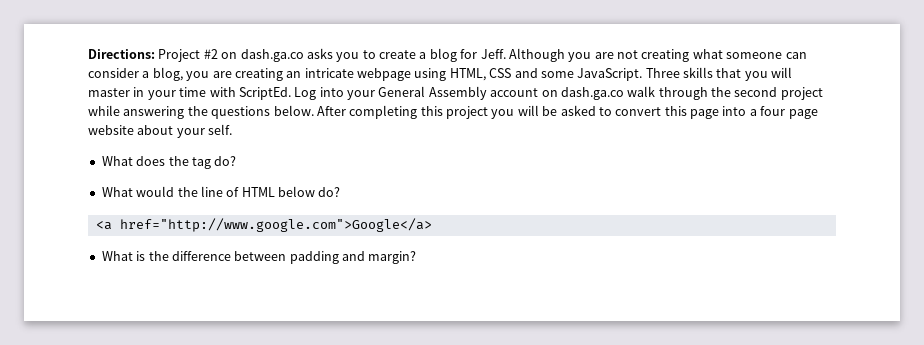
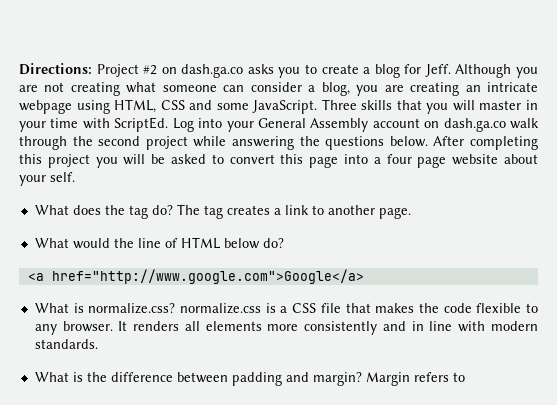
+ The tag creates a link to another page.
+ What is normalize.css? normalize.css is a CSS file that makes the code flexible to any browser. It renders all elements more consistently and in line with modern standards.
+ Margin refers to

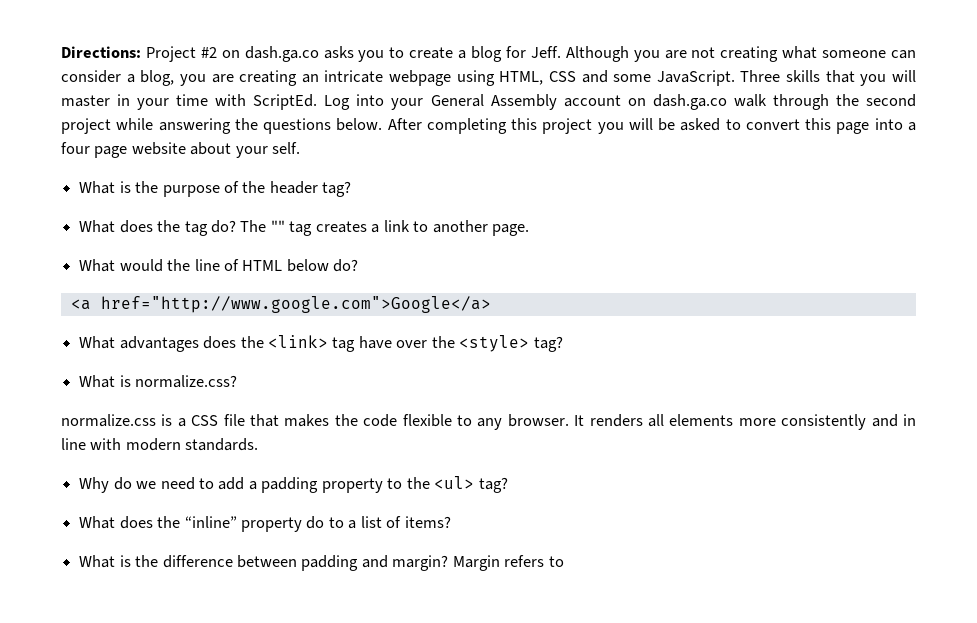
+ What is the purpose of the header tag?
- The tag creates a link to another page.
+ The "" tag creates a link to another page.
+ What advantages does the <link> tag have over the <style> tag?
- What is normalize.css? normalize.css is a CSS file that makes the code flexible to any browser.
+ What is normalize.css?
+ normalize.css is a CSS file that makes the code flexible to any browser.
+ Why do we need to add a padding property to the <ul> tag?
+ What does the “inline” property do to a list of items?

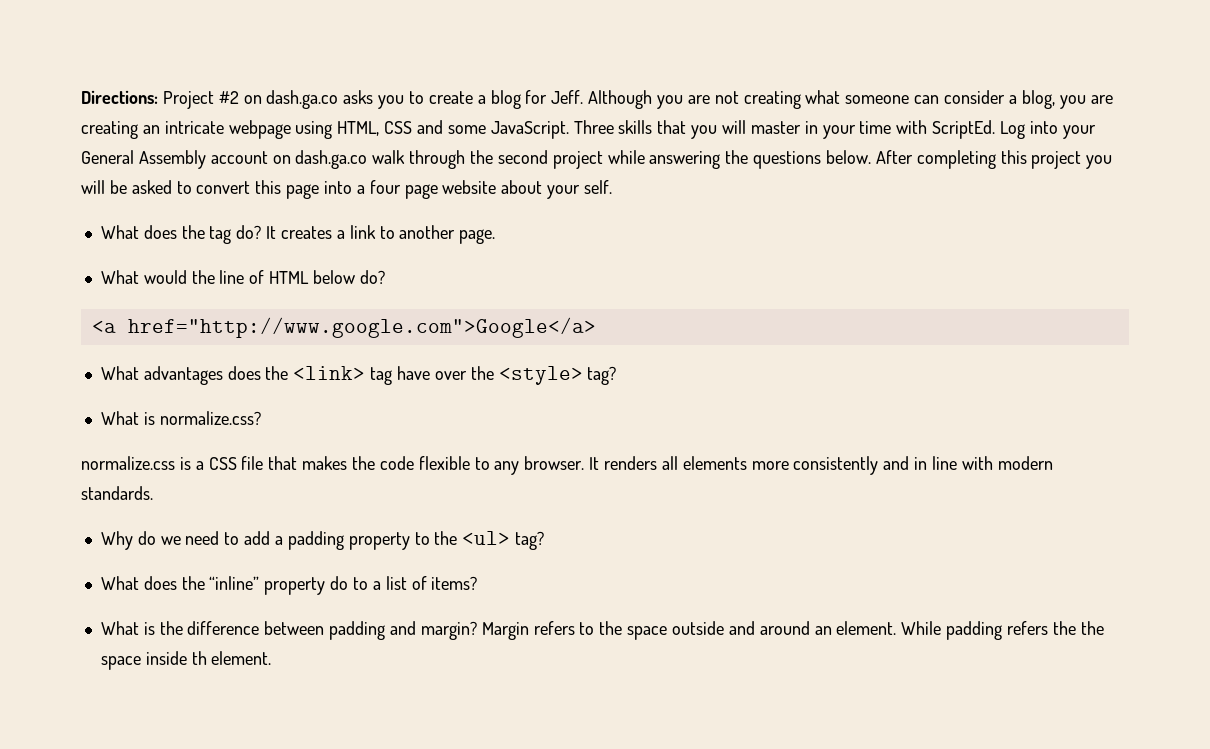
- What is the purpose of the header tag?
- The "" tag creates a link to another page.
+ It creates a link to another page.
- Margin refers to
+ Margin refers to the space outside and around an element. While padding refers the the space inside th element.

